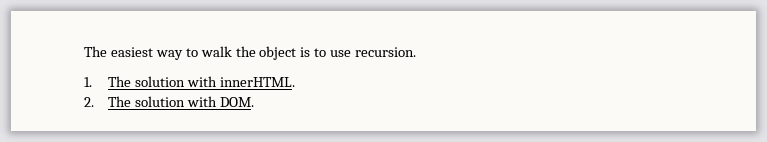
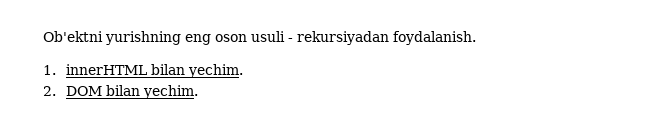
- The easiest way to walk the object is to use recursion.
- 1. The solution with innerHTML.
- 2. The solution with DOM.
+ Ob'ektni yurishning eng oson usuli - rekursiyadan foydalanish.
+ 1. innerHTML bilan yechim.
+ 2. DOM bilan yechim.

